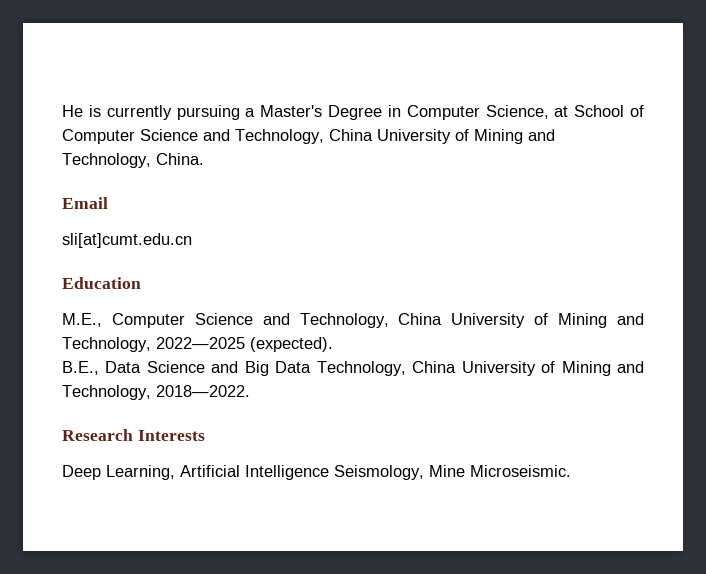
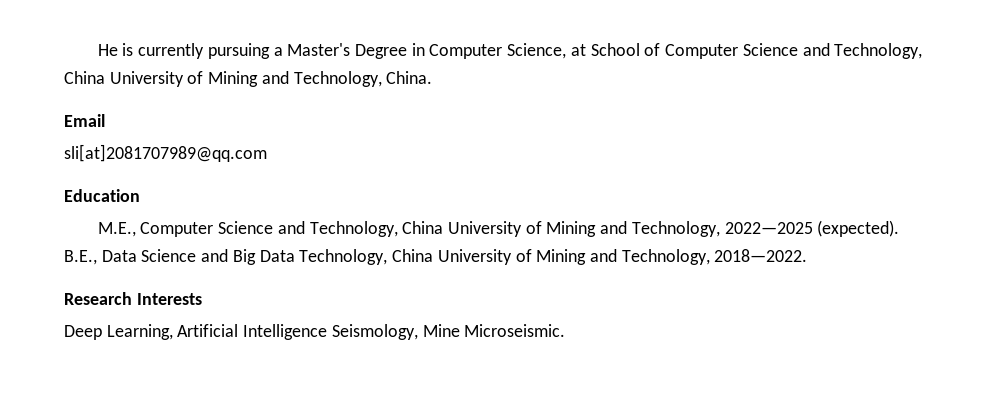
- sli[at]cumt.edu.cn
+ sli[at]2081707989@qq.com

